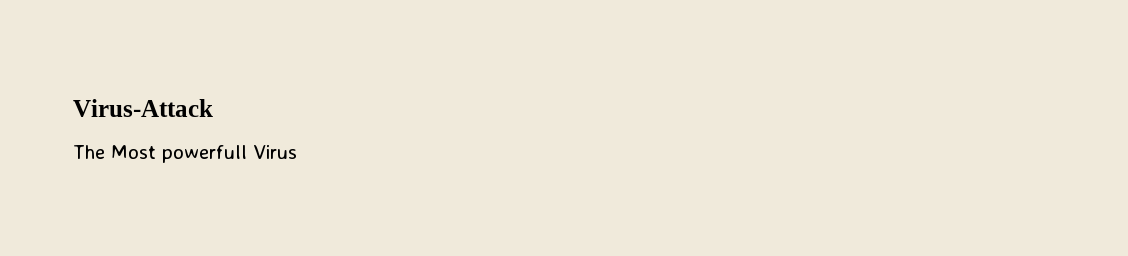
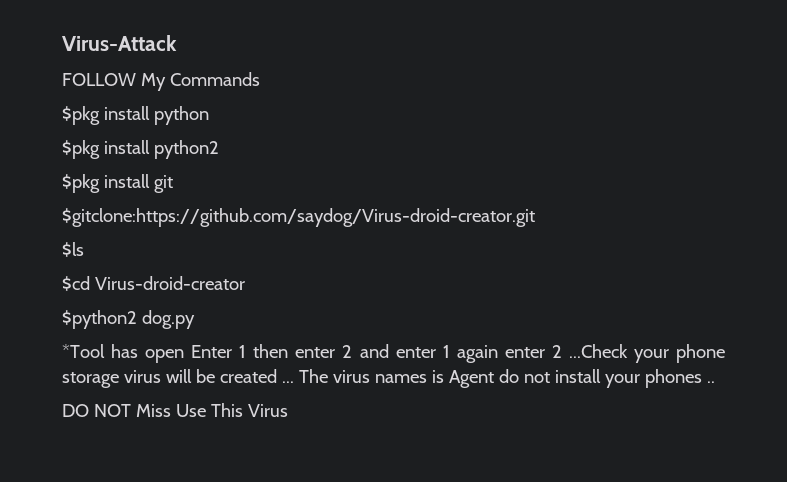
- The Most powerfull Virus
+ FOLLOW My Commands
+ $pkg install python
+ $pkg install python2
+ $pkg install git
+ $gitclone:https://github.com/saydog/Virus-droid-creator.git
+ $ls
+ $cd Virus-droid-creator
+ $python2 dog.py
+ *Tool has open Enter 1 then enter 2 and enter 1 again enter 2 ...Check your phone storage virus will be created ... The virus names is Agent do not install your phones ..
+ DO NOT Miss Use This Virus

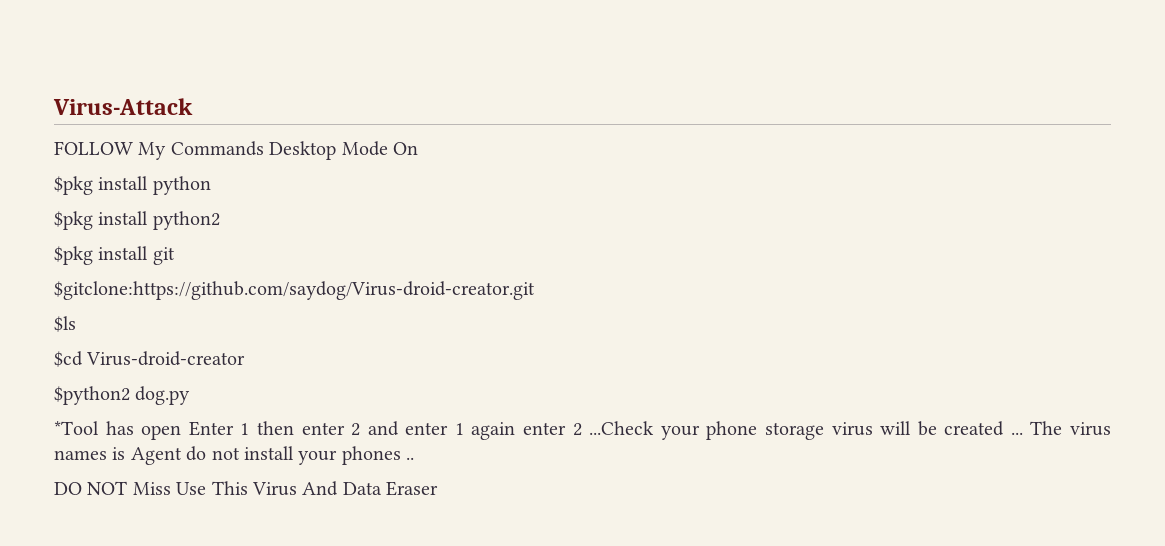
- FOLLOW My Commands
+ FOLLOW My Commands Desktop Mode On
- DO NOT Miss Use This Virus
+ DO NOT Miss Use This Virus And Data Eraser

